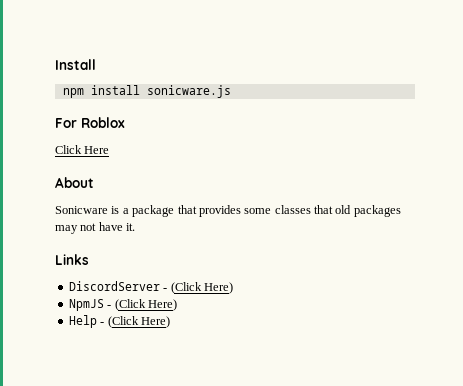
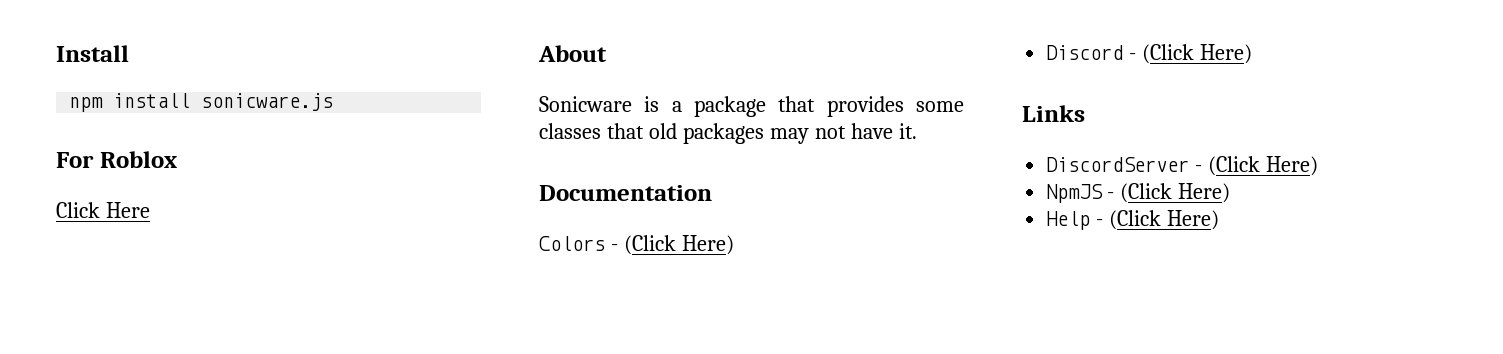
+ Documentation
+ Colors - (Click Here)
+ Discord - (Click Here)

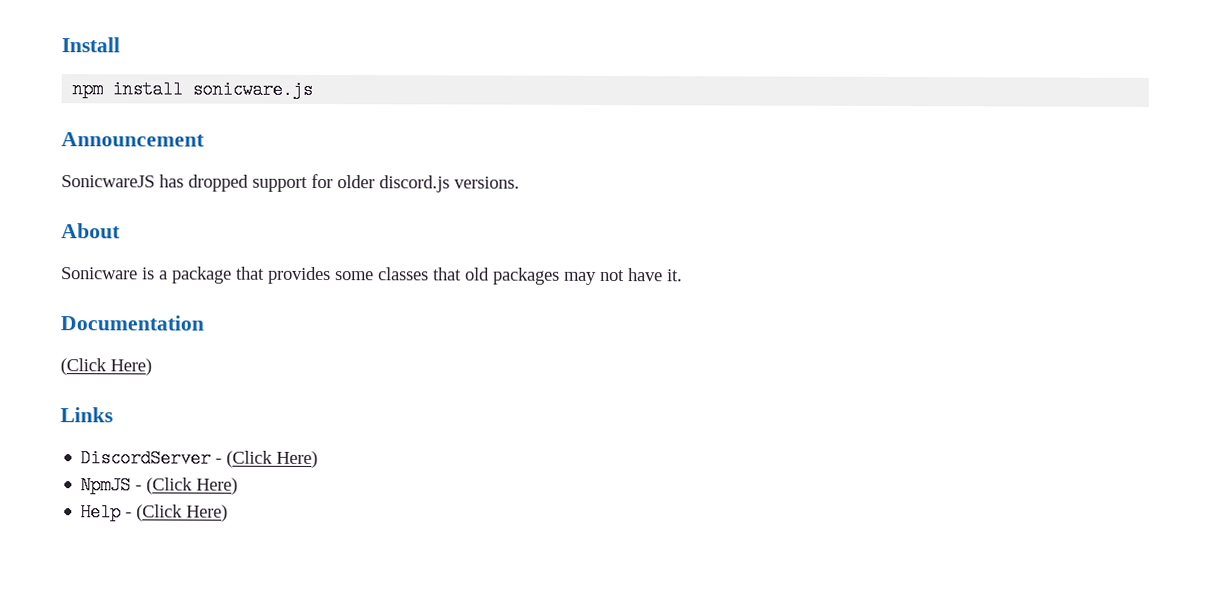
- For Roblox
- Click Here
+ Announcement
+ SonicwareJS has dropped support for older discord.js versions.
  Documentation
- Colors - (Click Here)
- Discord - (Click Here)
+ (Click Here)

